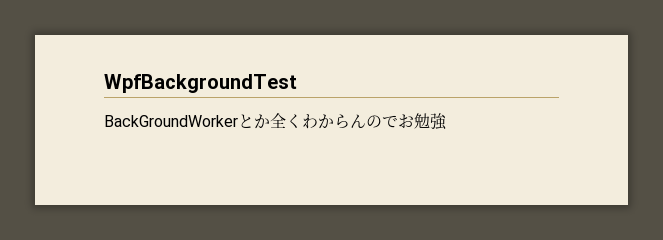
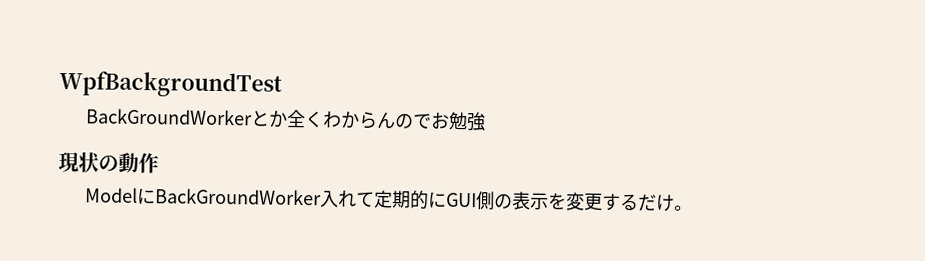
+ 現状の動作
+ ModelにBackGroundWorker入れて定期的にGUI側の表示を変更するだけ。

